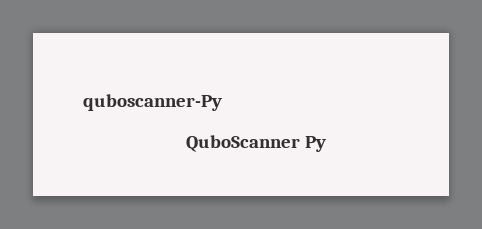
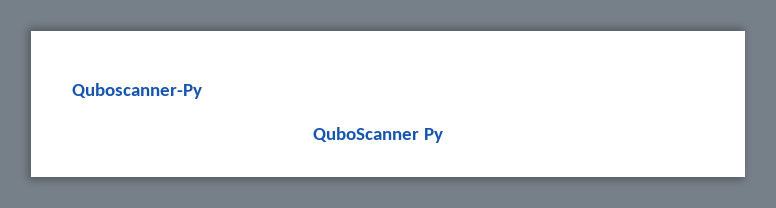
- quboscanner-Py
+ Quboscanner-Py

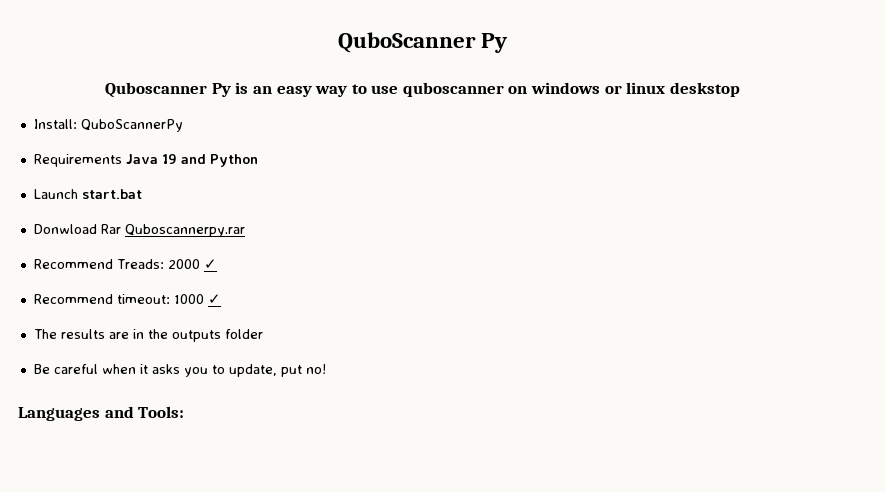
- Quboscanner-Py
+ Quboscanner Py is an easy way to use quboscanner on windows or linux deskstop
+ Install: QuboScannerPy
+ Requirements Java 19 and Python
+ Launch start.bat
+ Donwload Rar Quboscannerpy.rar
+ Recommend Treads: 2000 ✓
+ Recommend timeout: 1000 ✓
+ The results are in the outputs folder
+ Be careful when it asks you to update, put no!
+ Languages and Tools:

